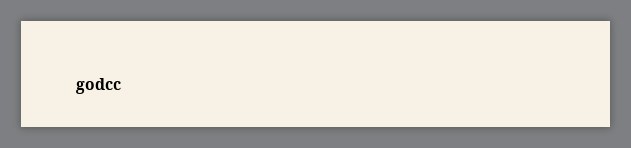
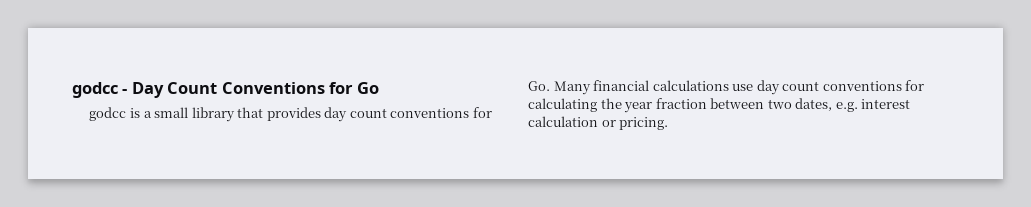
- godcc
+ godcc - Day Count Conventions for Go
+ godcc is a small library that provides day count conventions for Go. Many financial calculations use day count conventions for calculating the year fraction between two dates, e.g. interest calculation or pricing.

